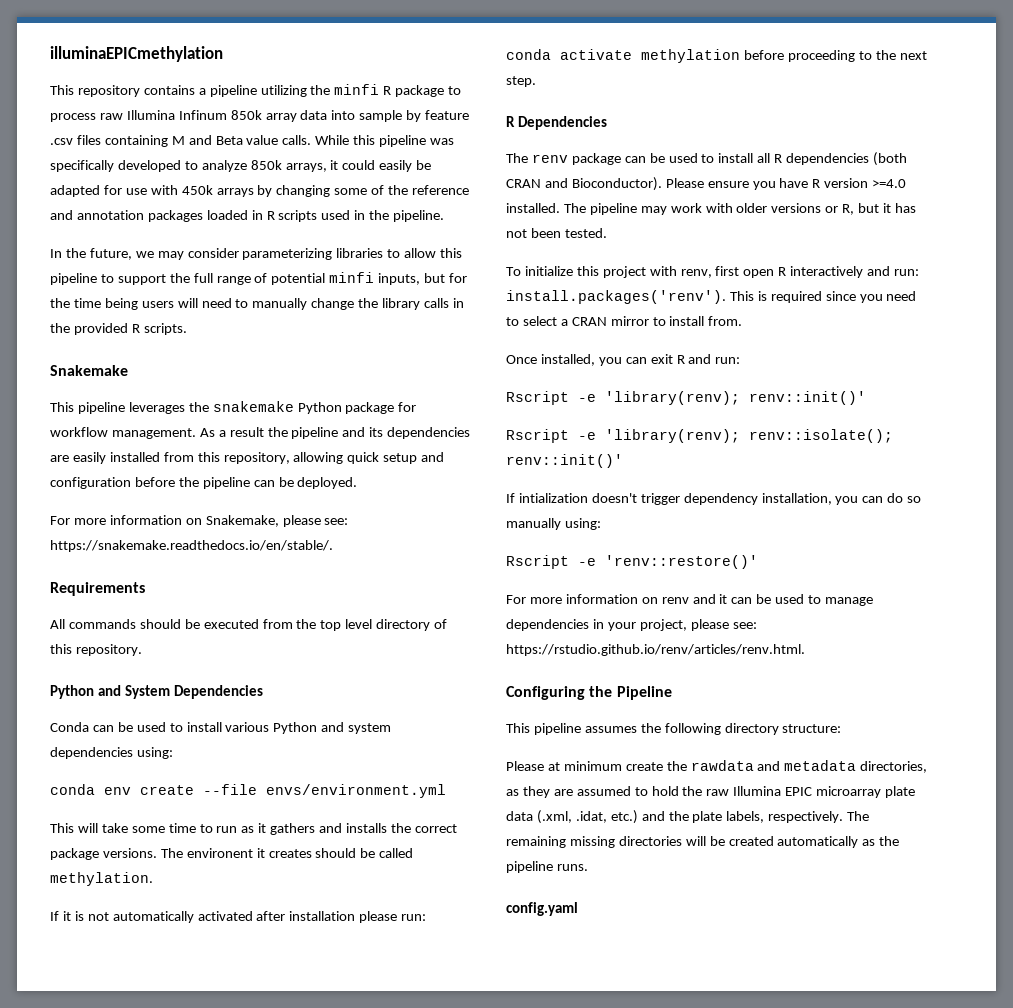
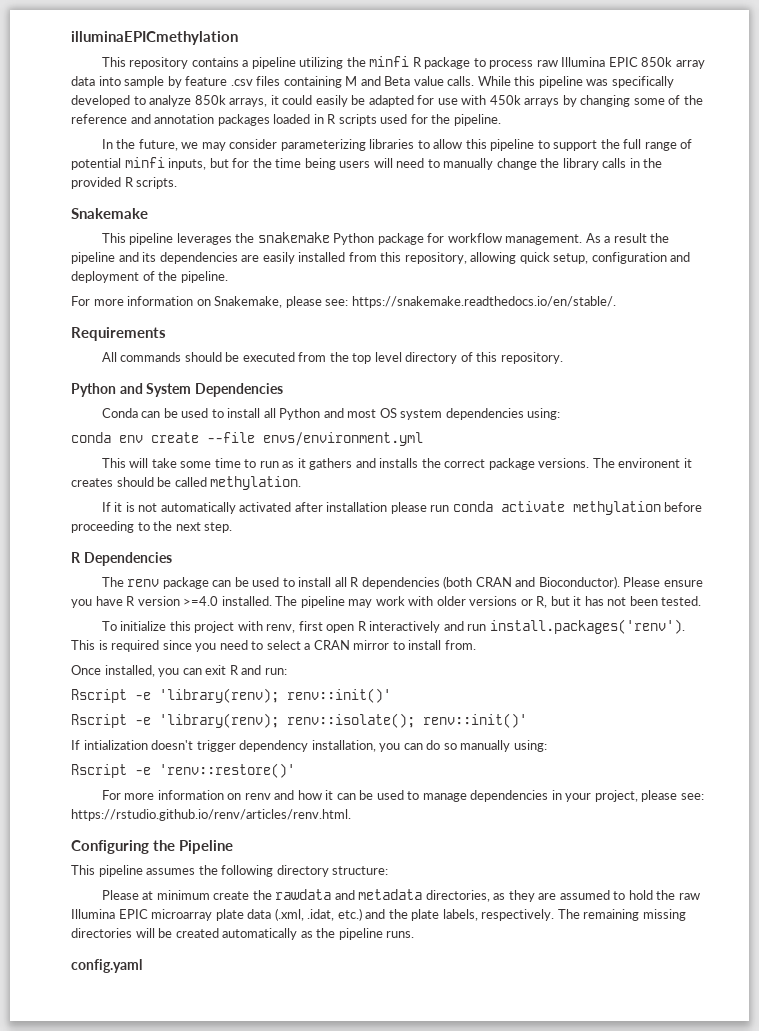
- This repository contains a pipeline utilizing the minfi R package to process raw Illumina Infinum 850k array data into sample by feature .csv files containing M and Beta value calls.
+ This repository contains a pipeline utilizing the minfi R package to process raw Illumina EPIC 850k array data into sample by feature .csv files containing M and Beta value calls.
- While this pipeline was specifically developed to analyze 850k arrays, it could easily be adapted for use with 450k arrays by changing some of the reference and annotation packages loaded in R scripts used in the pipeline.
+ While this pipeline was specifically developed to analyze 850k arrays, it could easily be adapted for use with 450k arrays by changing some of the reference and annotation packages loaded in R scripts used for the pipeline.
- As a result the pipeline and its dependencies are easily installed from this repository, allowing quick setup and configuration before the pipeline can be deployed.
+ As a result the pipeline and its dependencies are easily installed from this repository, allowing quick setup, configuration and deployment of the pipeline.
- Conda can be used to install various Python and system dependencies using:
+ Conda can be used to install all Python and most OS system dependencies using:
- If it is not automatically activated after installation please run: conda activate methylation before proceeding to the next step.
+ If it is not automatically activated after installation please run conda activate methylation before proceeding to the next step.
- To initialize this project with renv, first open R interactively and run: install.packages('renv'). This is required since you need to select a CRAN mirror to install from.
+ To initialize this project with renv, first open R interactively and run install.packages('renv'). This is required since you need to select a CRAN mirror to install from.
- For more information on renv and it can be used to manage dependencies in your project, please see: https://rstudio.github.io/renv/articles/renv.html.
+ For more information on renv and how it can be used to manage dependencies in your project, please see: https://rstudio.github.io/renv/articles/renv.html.

